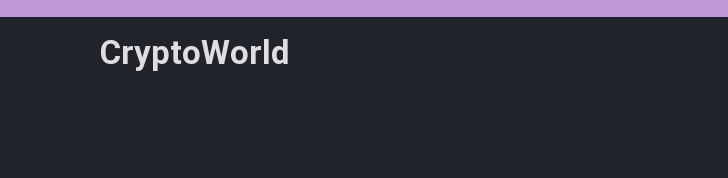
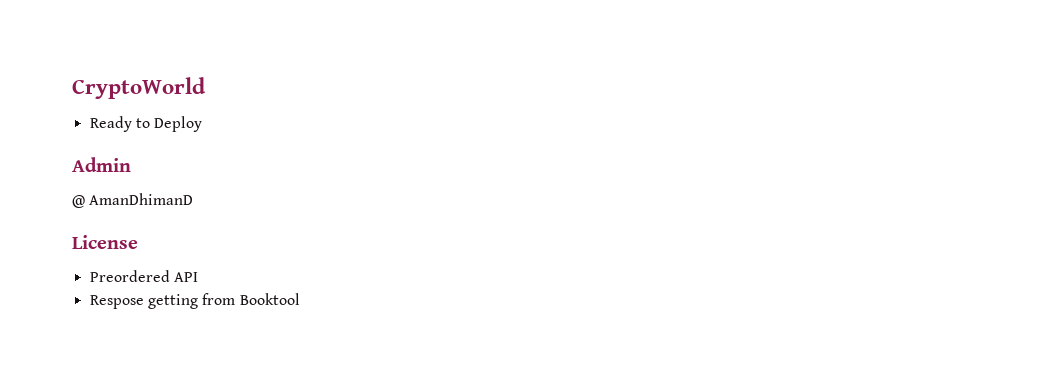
+ Ready to Deploy
+ Admin
+ @ AmanDhimanD
+ License
+ Preordered API
+ Respose getting from Booktool

